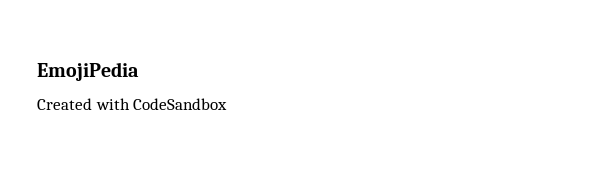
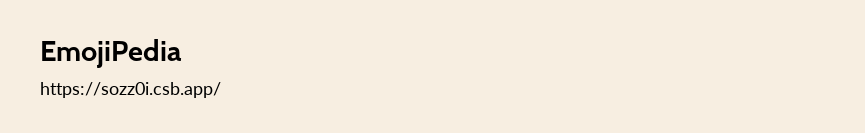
- Created with CodeSandbox
+ https://sozz0i.csb.app/

